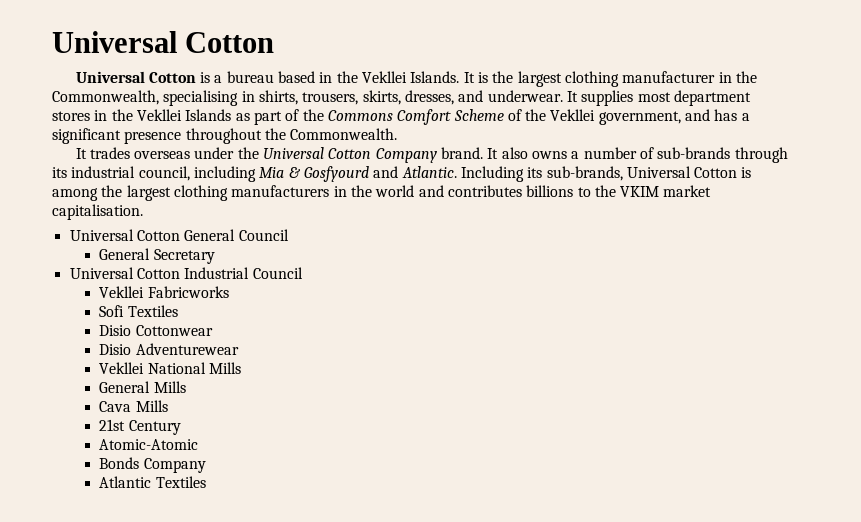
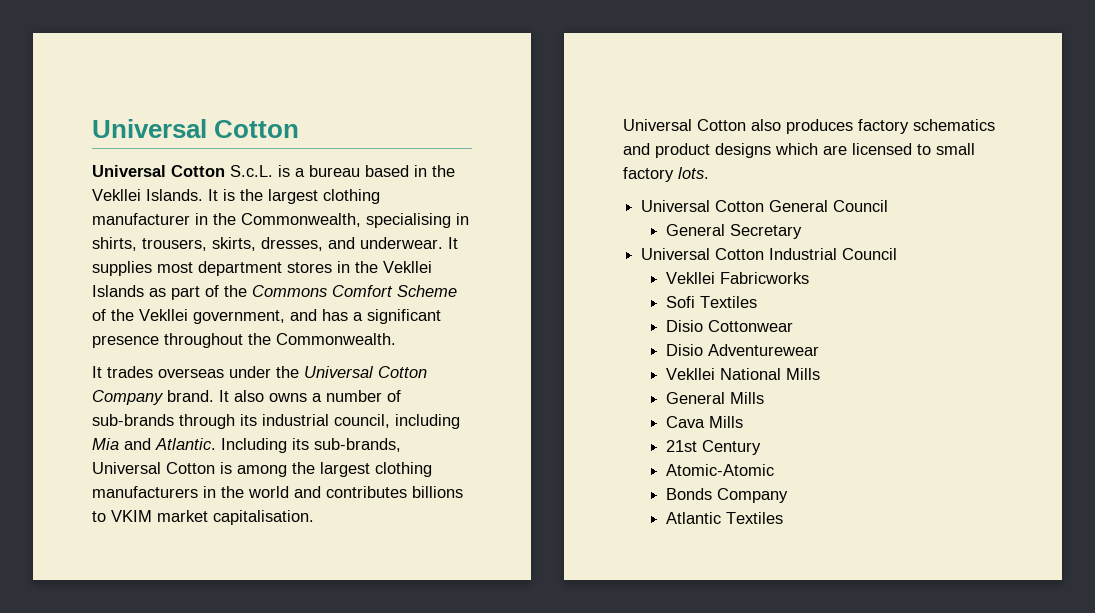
- Universal Cotton is a bureau based in the Vekllei Islands.
+ Universal Cotton S.c.L. is a bureau based in the Vekllei Islands.
- It also owns a number of sub-brands through its industrial council, including Mia & Gosfyourd and Atlantic.
+ It also owns a number of sub-brands through its industrial council, including Mia and Atlantic.
- Including its sub-brands, Universal Cotton is among the largest clothing manufacturers in the world and contributes billions to the VKIM market capitalisation.
+ Including its sub-brands, Universal Cotton is among the largest clothing manufacturers in the world and contributes billions to VKIM market capitalisation.
+ Universal Cotton also produces factory schematics and product designs which are licensed to small factory lots.

